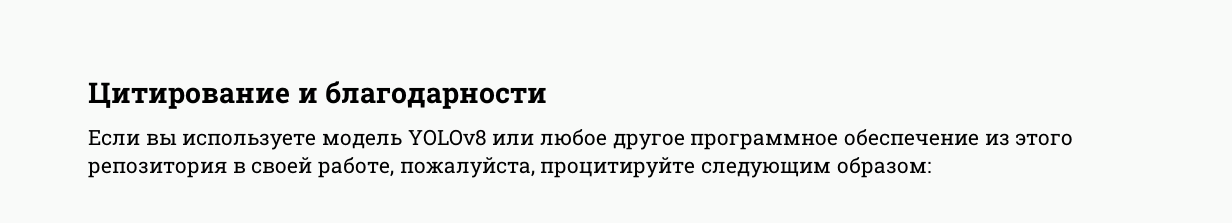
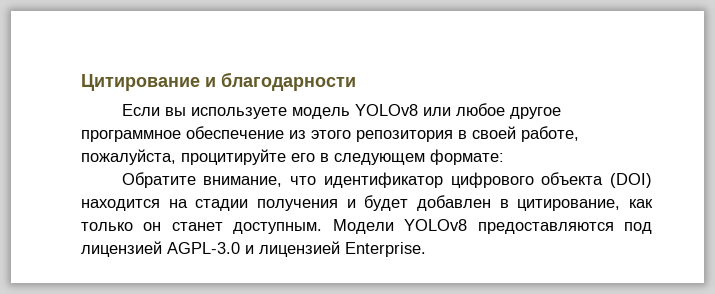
- Если вы используете модель YOLOv8 или любое другое программное обеспечение из этого репозитория в своей работе, пожалуйста, процитируйте следующим образом:
+ Если вы используете модель YOLOv8 или любое другое программное обеспечение из этого репозитория в своей работе, пожалуйста, процитируйте его в следующем формате:
+ Обратите внимание, что идентификатор цифрового объекта (DOI) находится на стадии получения и будет добавлен в цитирование, как только он станет доступным. Модели YOLOv8 предоставляются под лицензией AGPL-3.0 и лицензией Enterprise.

